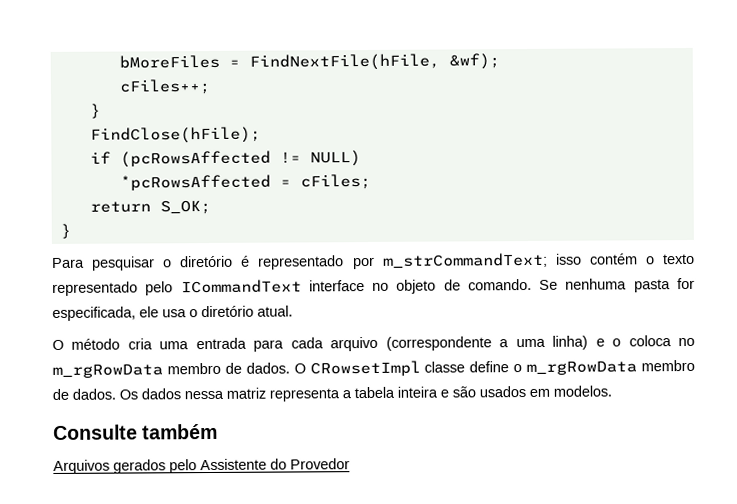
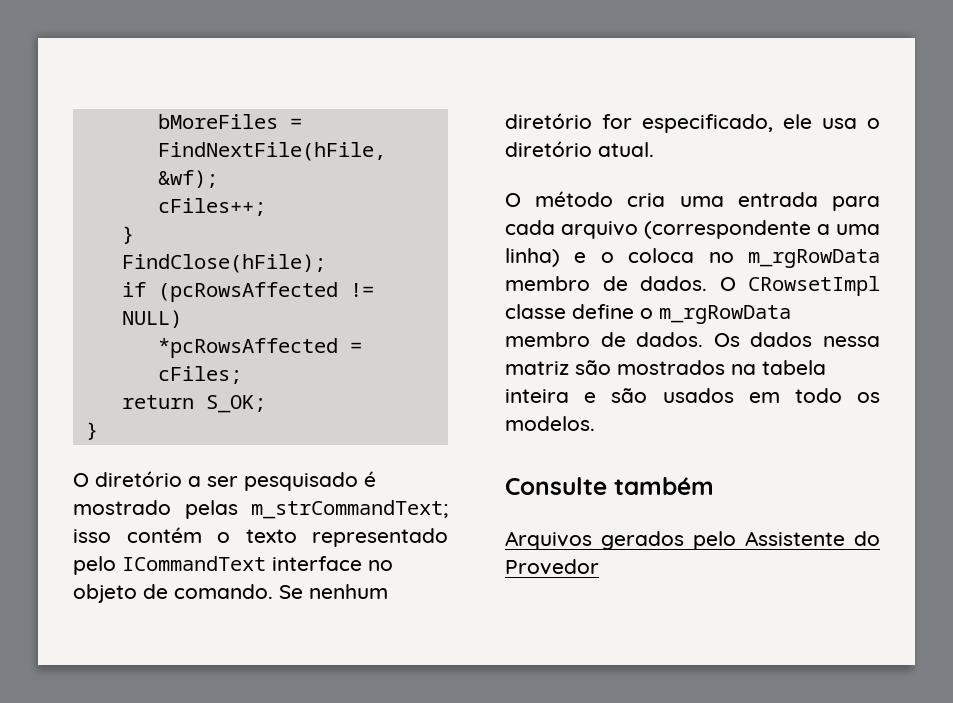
- Para pesquisar o diretório é representado por m_strCommandText; isso contém o texto representado pelo ICommandText interface no objeto de comando.
+ O diretório a ser pesquisado é mostrado pelas m_strCommandText; isso contém o texto representado pelo ICommandText interface no objeto de comando.
- Se nenhuma pasta for especificada, ele usa o diretório atual.
+ Se nenhum diretório for especificado, ele usa o diretório atual.
- Os dados nessa matriz representa a tabela inteira e são usados em modelos.
+ Os dados nessa matriz são mostrados na tabela inteira e são usados em todo os modelos.

